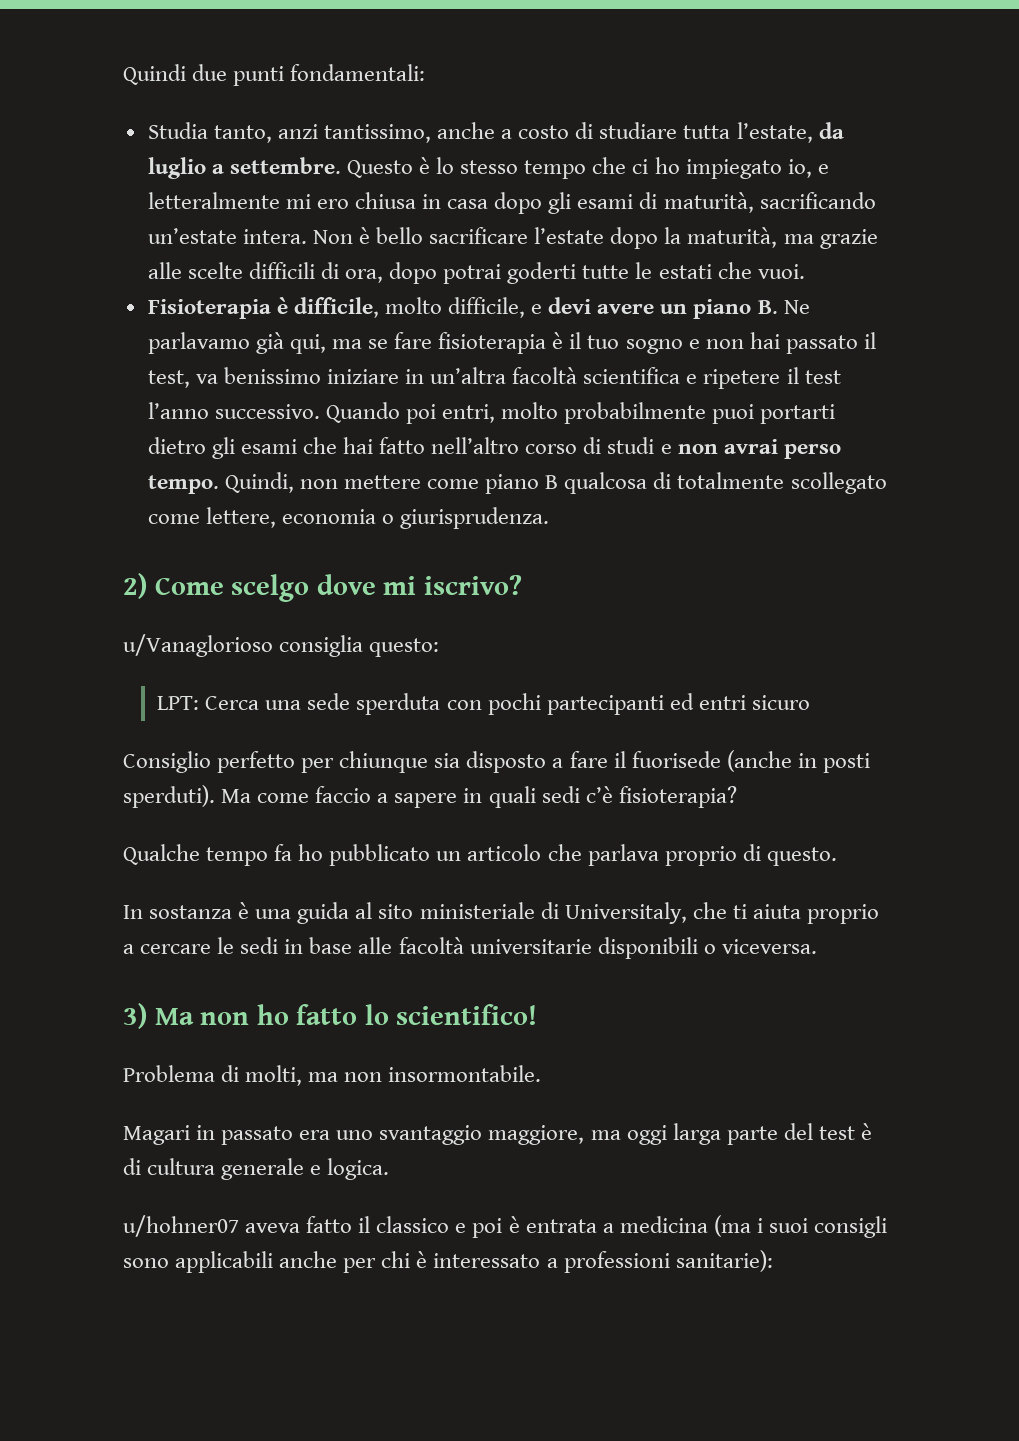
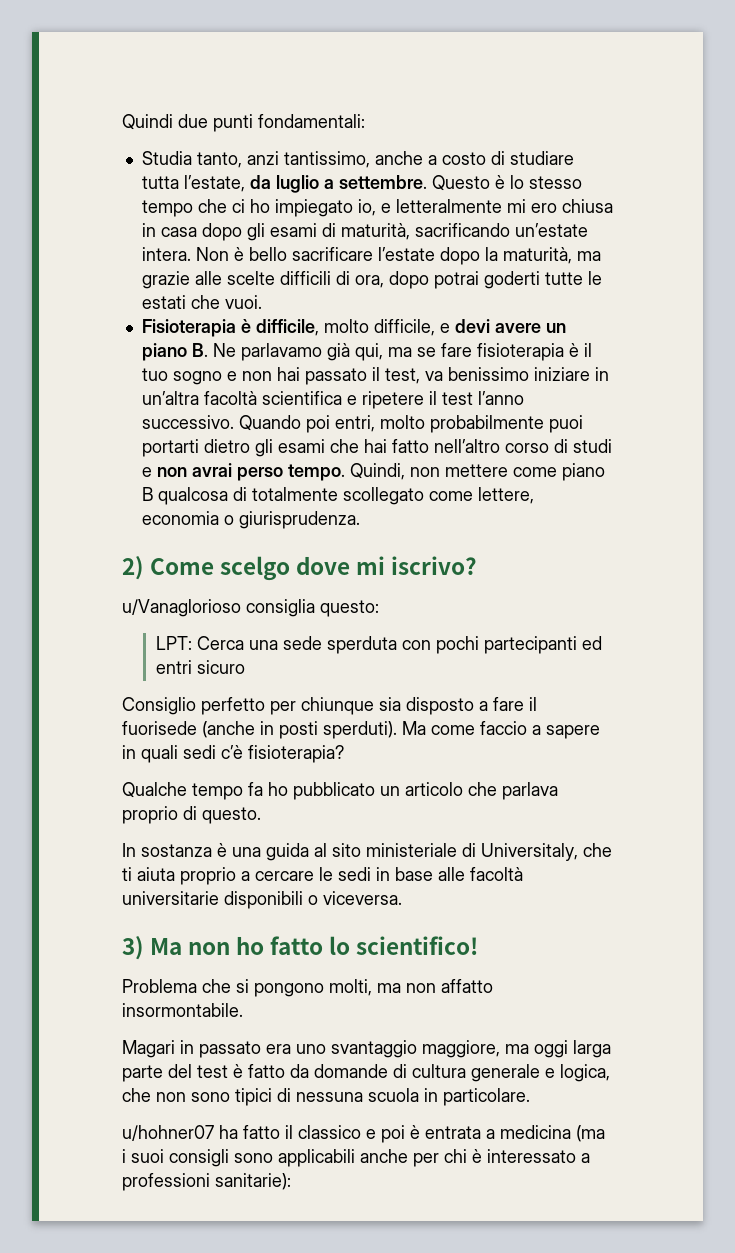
- Problema di molti, ma non insormontabile.
+ Problema che si pongono molti, ma non affatto insormontabile.
- Magari in passato era uno svantaggio maggiore, ma oggi larga parte del test è di cultura generale e logica.
+ Magari in passato era uno svantaggio maggiore, ma oggi larga parte del test è fatto da domande di cultura generale e logica, che non sono tipici di nessuna scuola in particolare.
- u/hohner07 aveva fatto il classico e poi è entrata a medicina (ma i suoi consigli sono applicabili anche per chi è interessato a professioni sanitarie):
+ u/hohner07 ha fatto il classico e poi è entrata a medicina (ma i suoi consigli sono applicabili anche per chi è interessato a professioni sanitarie):

